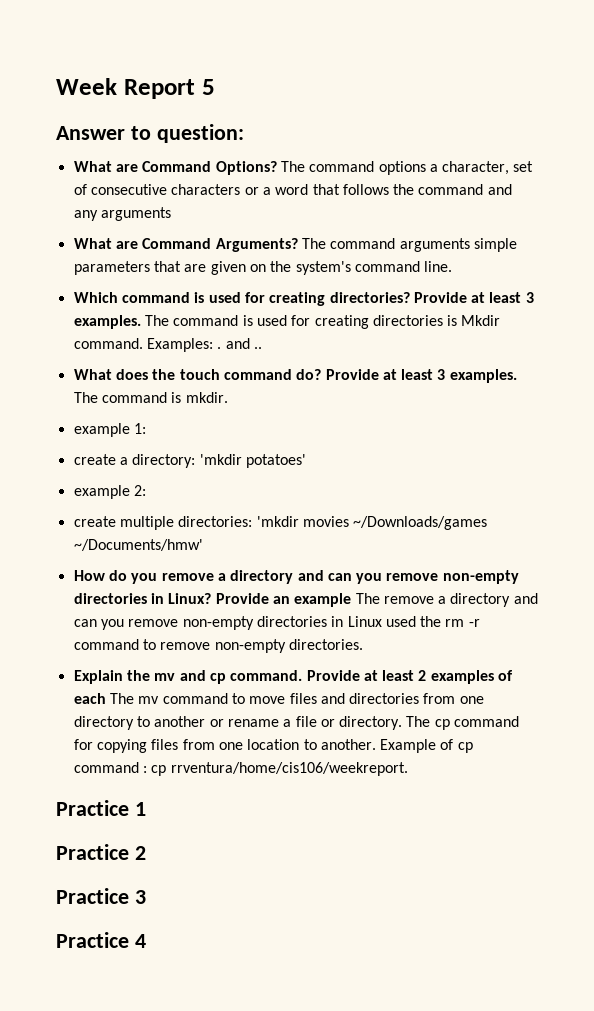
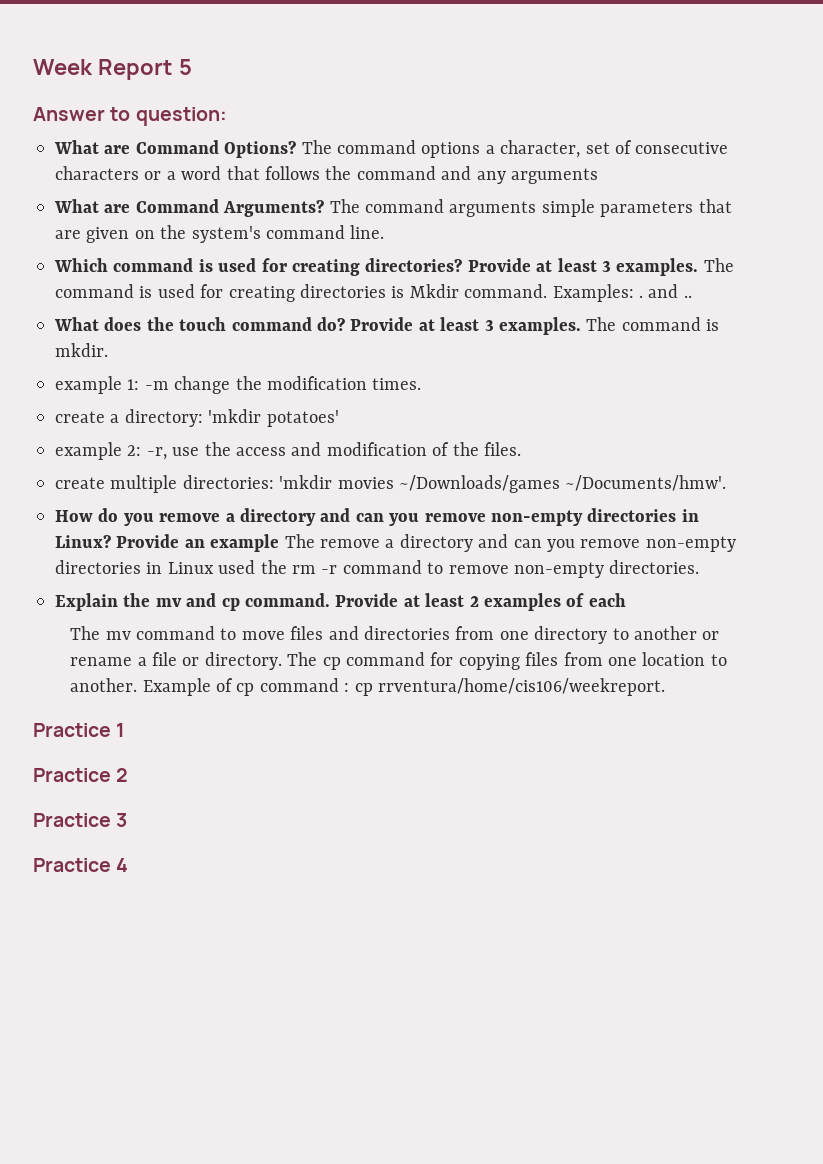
- example 1:
+ example 1: -m change the modification times.
- example 2:
+ example 2: -r, use the access and modification of the files.
- create multiple directories: 'mkdir movies ~/Downloads/games ~/Documents/hmw'
+ create multiple directories: 'mkdir movies ~/Downloads/games ~/Documents/hmw'.
- Provide at least 2 examples of each The mv command to move files and directories from one directory to another or rename a file or directory.
+ Provide at least 2 examples of each
+ The mv command to move files and directories from one directory to another or rename a file or directory.

